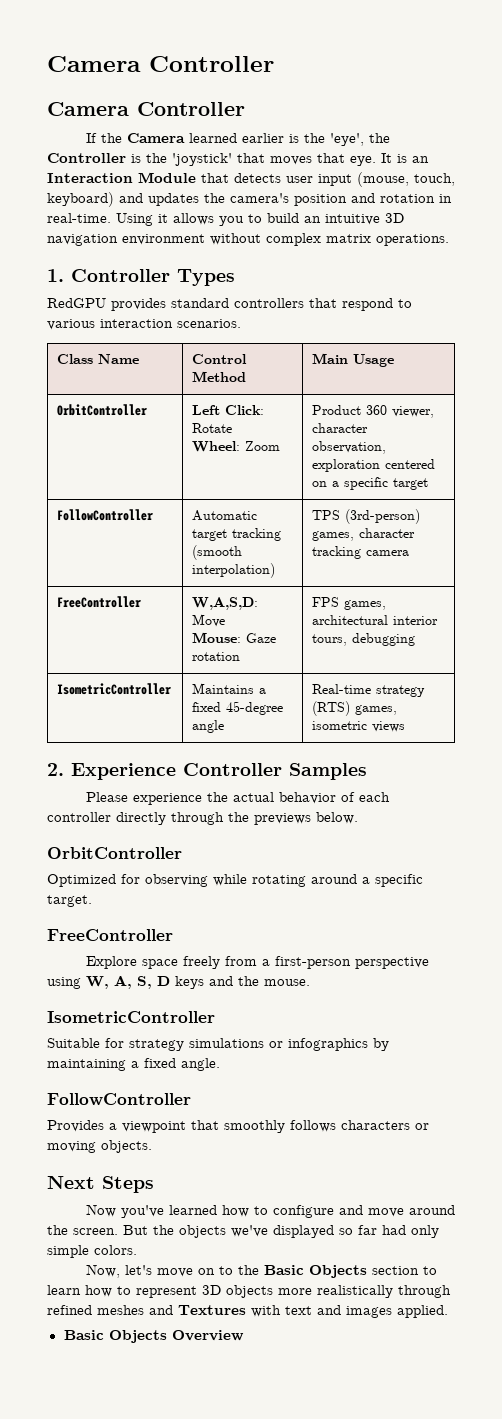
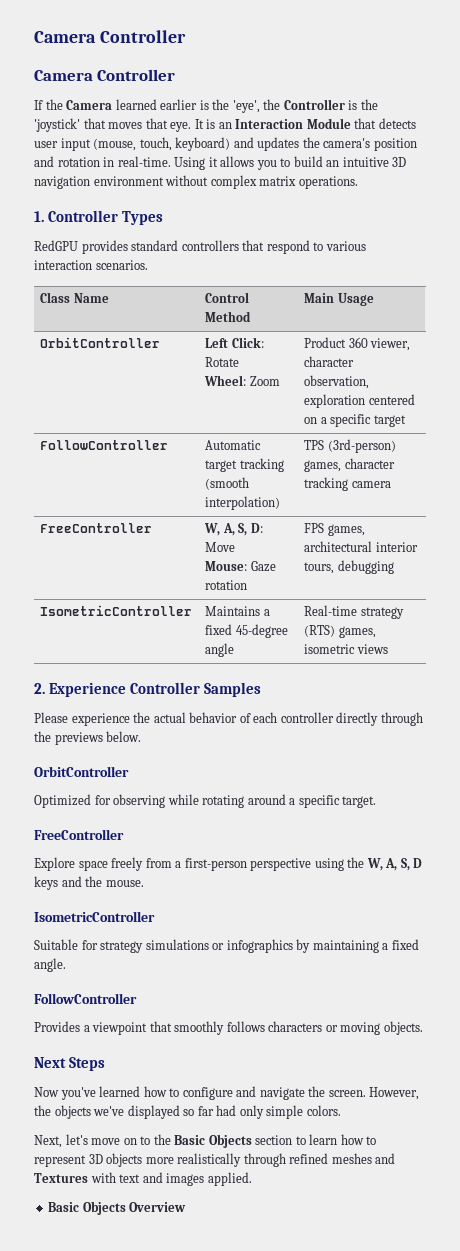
- FreeController | W,A,S,D: Move
+ FreeController | W, A, S, D: Move
- Explore space freely from a first-person perspective using W, A, S, D keys and the mouse.
+ Explore space freely from a first-person perspective using the W, A, S, D keys and the mouse.
- Now you've learned how to configure and move around the screen.
+ Now you've learned how to configure and navigate the screen.
- But the objects we've displayed so far had only simple colors.
+ However, the objects we've displayed so far had only simple colors.
- Now, let's move on to the Basic Objects section to learn how to represent 3D objects more realistically through refined meshes and Textures with text and images applied.
+ Next, let's move on to the Basic Objects section to learn how to represent 3D objects more realistically through refined meshes and Textures with text and images applied.

